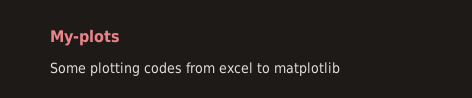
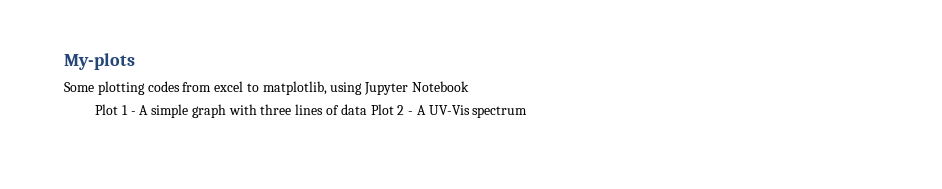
- Some plotting codes from excel to matplotlib
+ Some plotting codes from excel to matplotlib, using Jupyter Notebook
+ Plot 1 - A simple graph with three lines of data Plot 2 - A UV-Vis spectrum

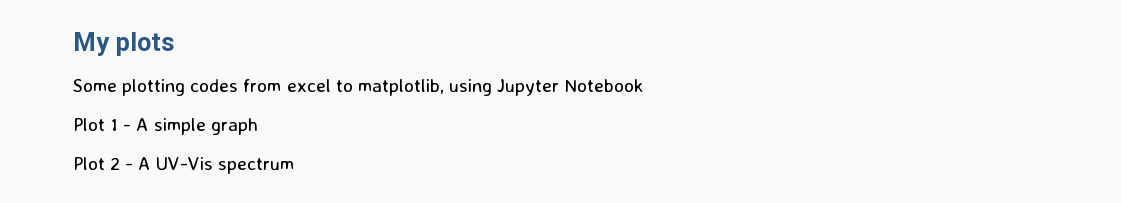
- My-plots
+ My plots
- Plot 1 - A simple graph with three lines of data Plot 2 - A UV-Vis spectrum
+ Plot 1 - A simple graph
+ Plot 2 - A UV-Vis spectrum

